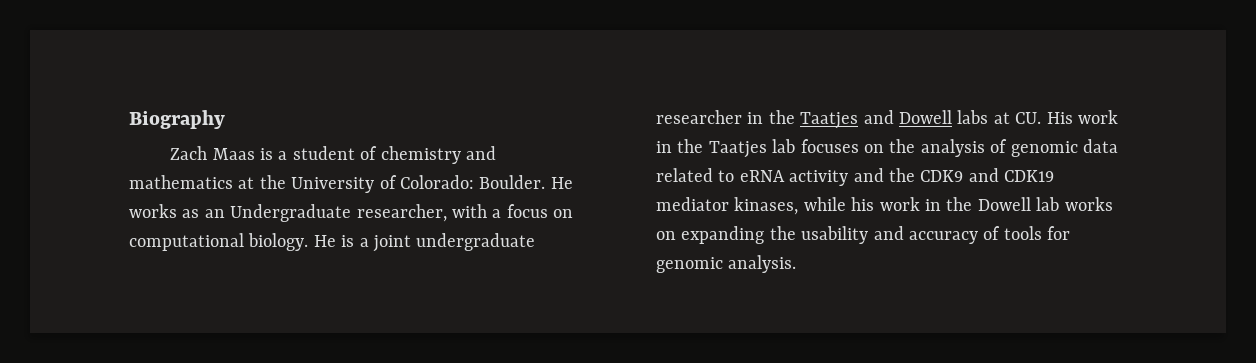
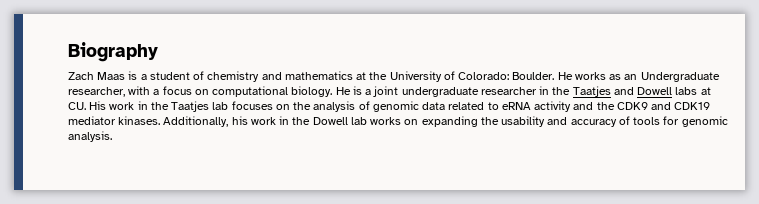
- He is a joint undergraduate researcher in the Taatjes and Dowell labs at CU. His work in the Taatjes lab focuses on the analysis of genomic data related to eRNA activity and the CDK9 and CDK19 mediator kinases, while his work in the Dowell lab works on expanding the usability and accuracy of tools for genomic analysis.
+ He is a joint undergraduate researcher in the Taatjes and Dowell labs at CU. His work in the Taatjes lab focuses on the analysis of genomic data related to eRNA activity and the CDK9 and CDK19 mediator kinases. Additionally, his work in the Dowell lab works on expanding the usability and accuracy of tools for genomic analysis.

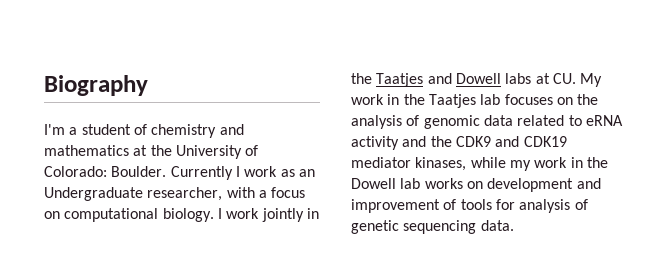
- Zach Maas is a student of chemistry and mathematics at the University of Colorado: Boulder.
+ I'm a student of chemistry and mathematics at the University of Colorado: Boulder.
- He works as an Undergraduate researcher, with a focus on computational biology.
+ Currently I work as an Undergraduate researcher, with a focus on computational biology.
- He is a joint undergraduate researcher in the Taatjes and Dowell labs at CU. His work in the Taatjes lab focuses on the analysis of genomic data related to eRNA activity and the CDK9 and CDK19 mediator kinases. Additionally, his work in the Dowell lab works on expanding the usability and accuracy of tools for genomic analysis.
+ I work jointly in the Taatjes and Dowell labs at CU. My work in the Taatjes lab focuses on the analysis of genomic data related to eRNA activity and the CDK9 and CDK19 mediator kinases, while my work in the Dowell lab works on development and improvement of tools for analysis of genetic sequencing data.

